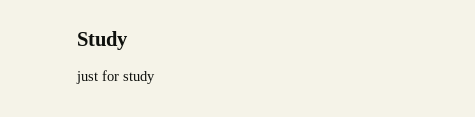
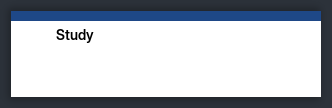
- just for study

